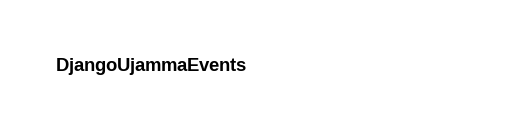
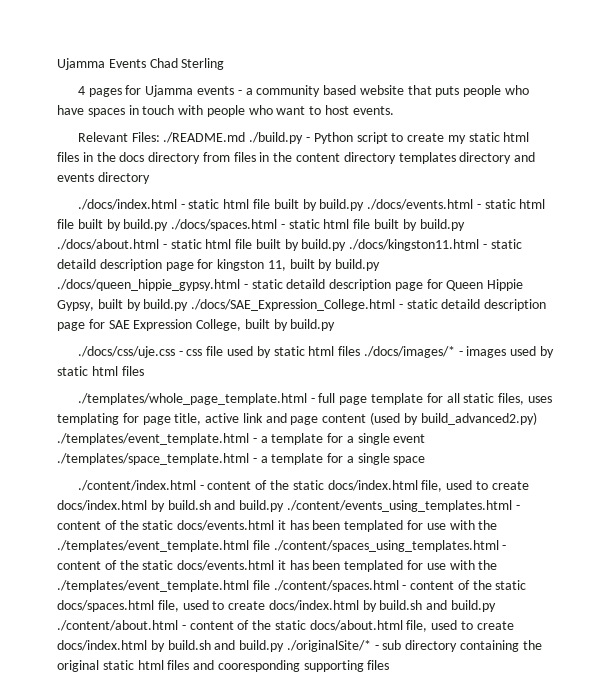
- DjangoUjammaEvents
+ Ujamma Events Chad Sterling
+ 4 pages for Ujamma events - a community based website that puts people who have spaces in touch with people who want to host events.
+ Relevant Files: ./README.md ./build.py - Python script to create my static html files in the docs directory from files in the content directory templates directory and events directory
+ ./docs/index.html - static html file built by build.py ./docs/events.html - static html file built by build.py ./docs/spaces.html - static html file built by build.py ./docs/about.html - static html file built by build.py ./docs/kingston11.html - static detaild description page for kingston 11, built by build.py ./docs/queen_hippie_gypsy.html - static detaild description page for Queen Hippie Gypsy, built by build.py ./docs/SAE_Expression_College.html - static detaild description page for SAE Expression College, built by build.py
+ ./docs/css/uje.css - css file used by static html files ./docs/images/* - images used by static html files
+ ./templates/whole_page_template.html - full page template for all static files, uses templating for page title, active link and page content (used by build_advanced2.py) ./templates/event_template.html - a template for a single event ./templates/space_template.html - a template for a single space
+ ./content/index.html - content of the static docs/index.html file, used to create docs/index.html by build.sh and build.py ./content/events_using_templates.html - content of the static docs/events.html it has been templated for use with the ./templates/event_template.html file ./content/spaces_using_templates.html - content of the static docs/events.html it has been templated for use with the ./templates/event_template.html file ./content/spaces.html - content of the static docs/spaces.html file, used to create docs/index.html by build.sh and build.py ./content/about.html - content of the static docs/about.html file, used to create docs/index.html by build.sh and build.py ./originalSite/* - sub directory containing the original static html files and cooresponding supporting files

